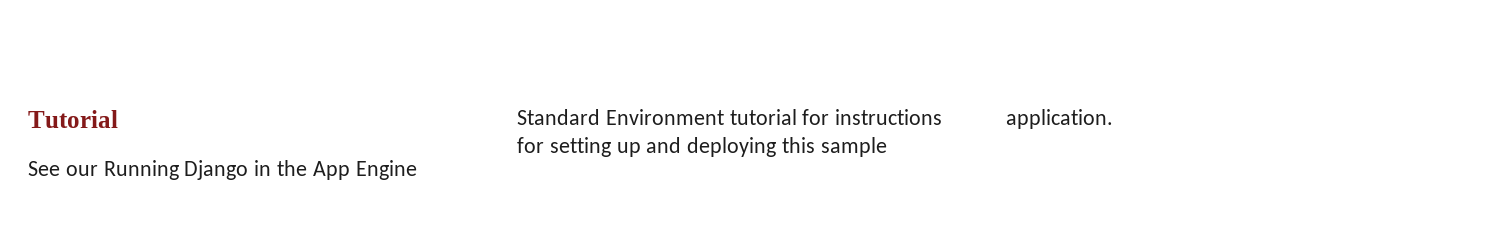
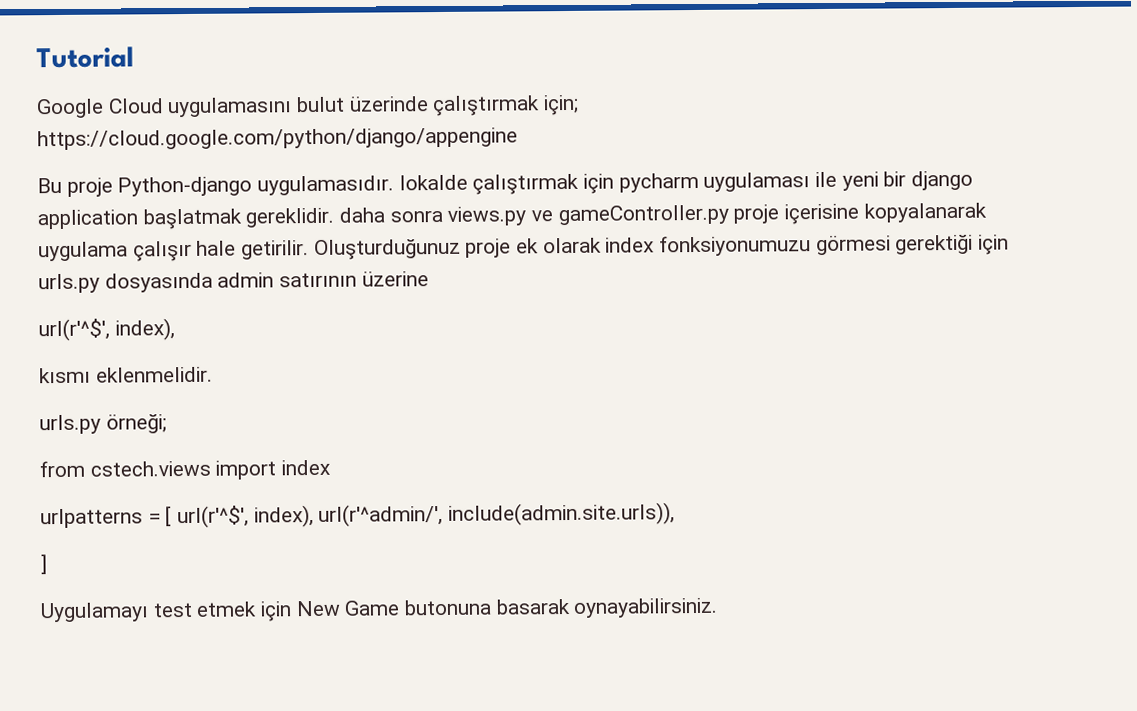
- See our Running Django in the App Engine Standard Environment tutorial for instructions for setting up and deploying this sample application.
+ Google Cloud uygulamasını bulut üzerinde çalıştırmak için; https://cloud.google.com/python/django/appengine
+ Bu proje Python-django uygulamasıdır. lokalde çalıştırmak için pycharm uygulaması ile yeni bir django application başlatmak gereklidir. daha sonra views.py ve gameController.py proje içerisine kopyalanarak uygulama çalışır hale getirilir. Oluşturduğunuz proje ek olarak index fonksiyonumuzu görmesi gerektiği için urls.py dosyasında admin satırının üzerine
+ url(r'^$', index),
+ kısmı eklenmelidir.
+ urls.py örneği;
+ from cstech.views import index
+ urlpatterns = [ url(r'^$', index), url(r'^admin/', include(admin.site.urls)),
+ ]
+ Uygulamayı test etmek için New Game butonuna basarak oynayabilirsiniz.

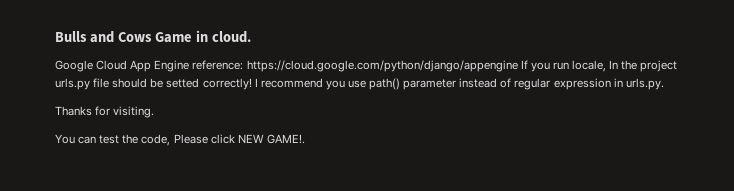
- Tutorial
- Google Cloud uygulamasını bulut üzerinde çalıştırmak için; https://cloud.google.com/python/django/appengine
- Bu proje Python-django uygulamasıdır. lokalde çalıştırmak için pycharm uygulaması ile yeni bir django application başlatmak gereklidir. daha sonra views.py ve gameController.py proje içerisine kopyalanarak uygulama çalışır hale getirilir. Oluşturduğunuz proje ek olarak index fonksiyonumuzu görmesi gerektiği için urls.py dosyasında admin satırının üzerine
- url(r'^$', index),
- kısmı eklenmelidir.
- urls.py örneği;
- from cstech.views import index
- urlpatterns = [ url(r'^$', index), url(r'^admin/', include(admin.site.urls)),
- ]
- Uygulamayı test etmek için New Game butonuna basarak oynayabilirsiniz.
+ Bulls and Cows Game in cloud.
+ Google Cloud App Engine reference: https://cloud.google.com/python/django/appengine If you run locale, In the project urls.py file should be setted correctly! I recommend you use path() parameter instead of regular expression in urls.py.
+ Thanks for visiting.
+ You can test the code, Please click NEW GAME!.

